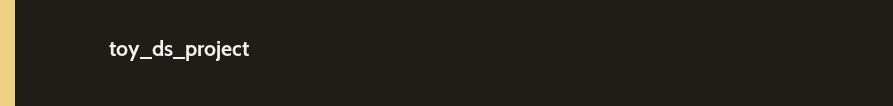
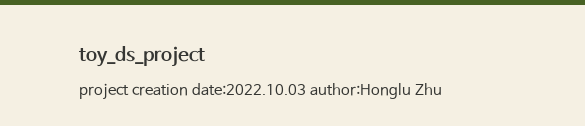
+ project creation date:2022.10.03 author:Honglu Zhu

